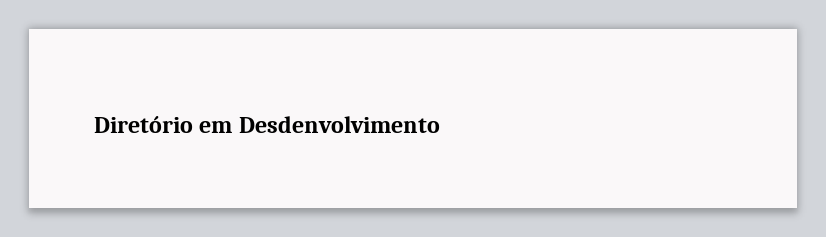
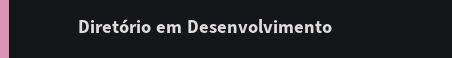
- Diretório em Desdenvolvimento
+ Diretório em Desenvolvimento

